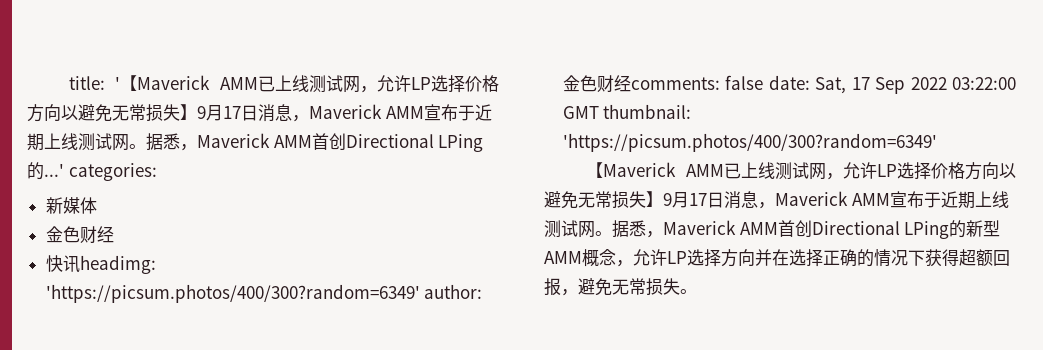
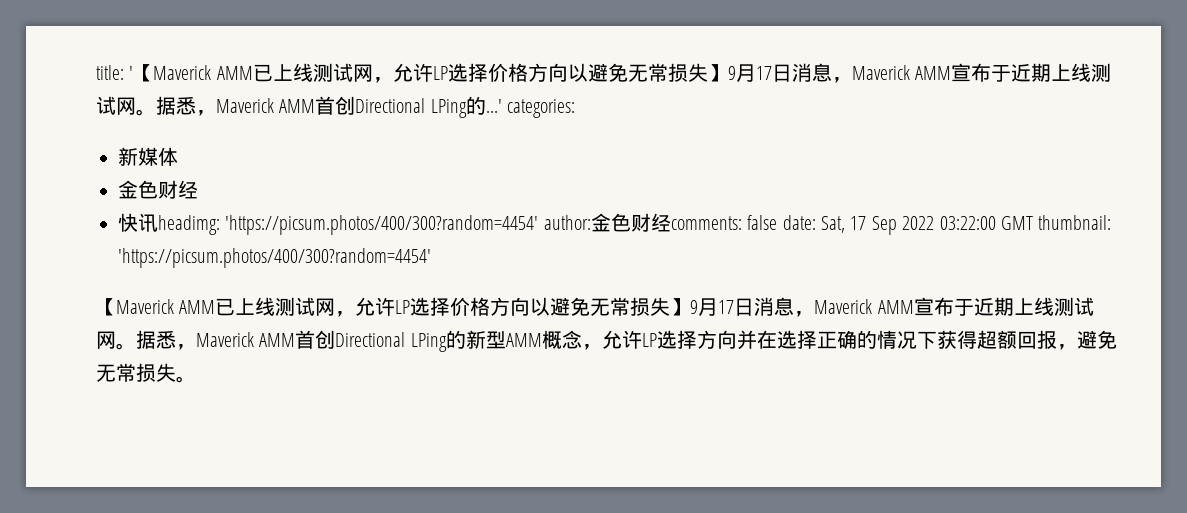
- 快讯headimg: 'https://picsum.photos/400/300?random=6349' author:金色财经comments: false date: Sat, 17 Sep 2022 03:22:00 GMT thumbnail: 'https://picsum.photos/400/300?random=6349'
+ 快讯headimg: 'https://picsum.photos/400/300?random=4454' author:金色财经comments: false date: Sat, 17 Sep 2022 03:22:00 GMT thumbnail: 'https://picsum.photos/400/300?random=4454'

